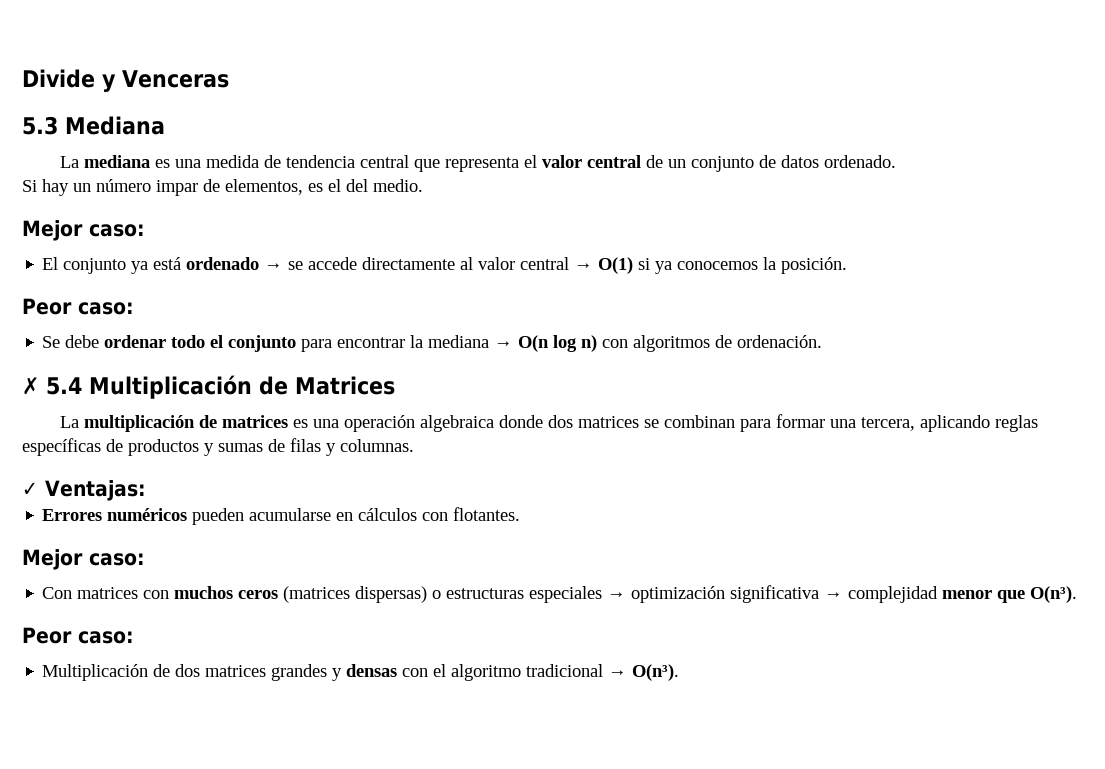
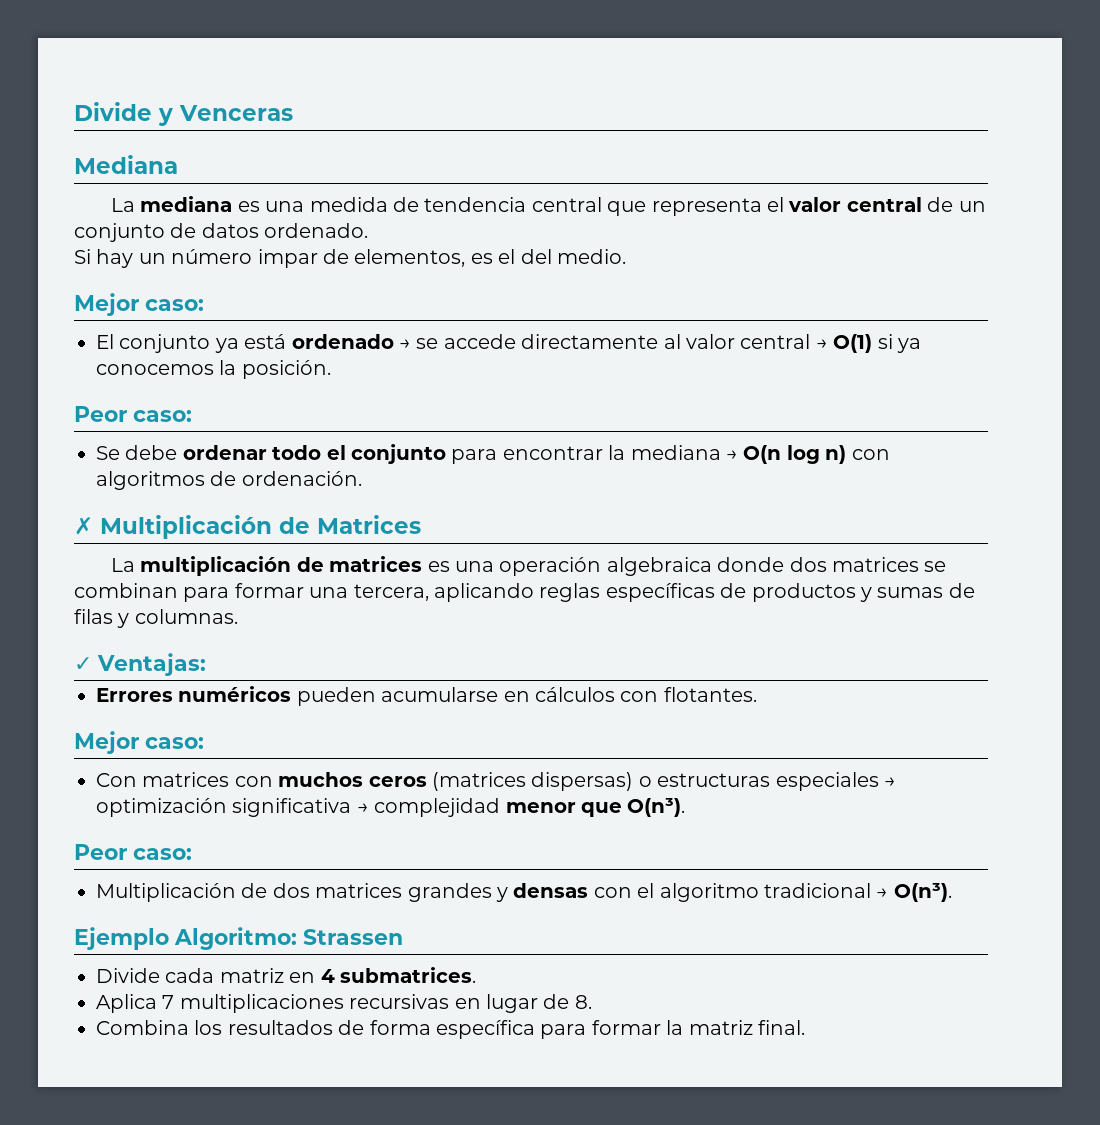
- 5.3 Mediana
+ Mediana
- ✗ 5.4 Multiplicación de Matrices
+ ✗ Multiplicación de Matrices
+ Ejemplo Algoritmo: Strassen
+ Divide cada matriz en 4 submatrices.
+ Aplica 7 multiplicaciones recursivas en lugar de 8.
+ Combina los resultados de forma específica para formar la matriz final.

